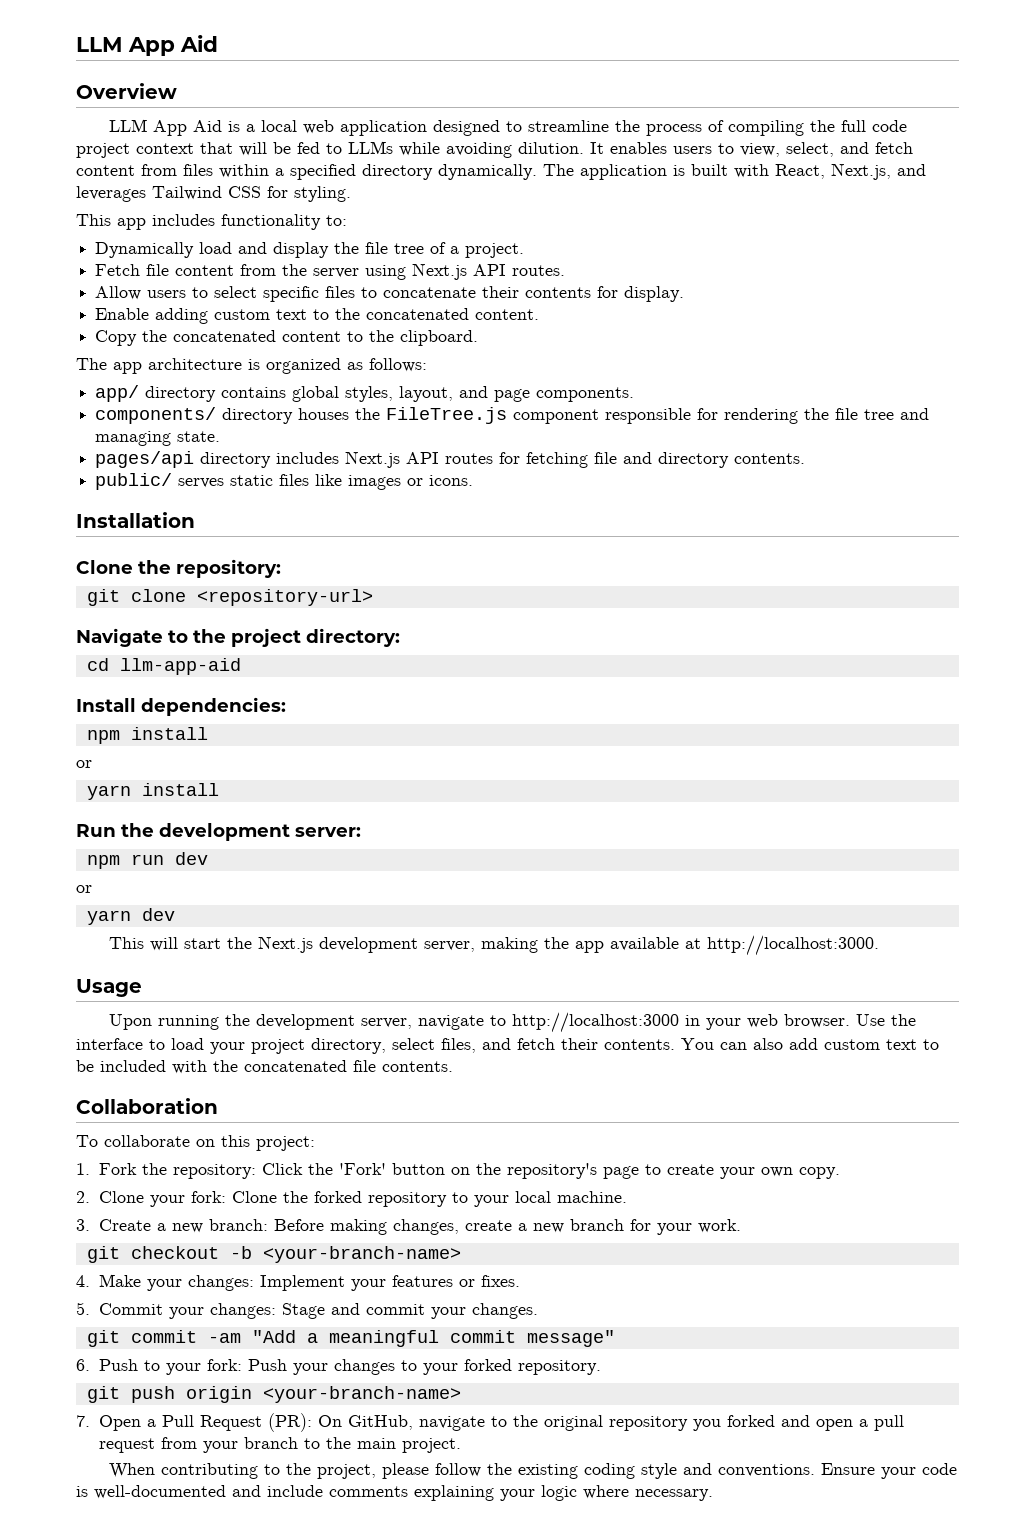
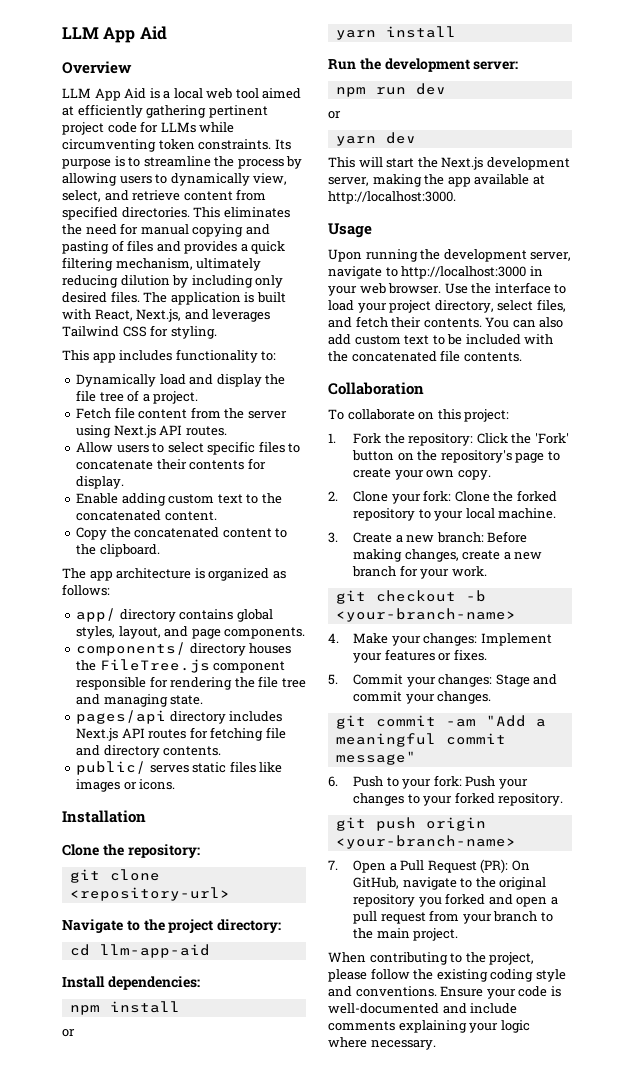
- LLM App Aid is a local web application designed to streamline the process of compiling the full code project context that will be fed to LLMs while avoiding dilution. It enables users to view, select, and fetch content from files within a specified directory dynamically.
+ LLM App Aid is a local web tool aimed at efficiently gathering pertinent project code for LLMs while circumventing token constraints. Its purpose is to streamline the process by allowing users to dynamically view, select, and retrieve content from specified directories. This eliminates the need for manual copying and pasting of files and provides a quick filtering mechanism, ultimately reducing dilution by including only desired files.

